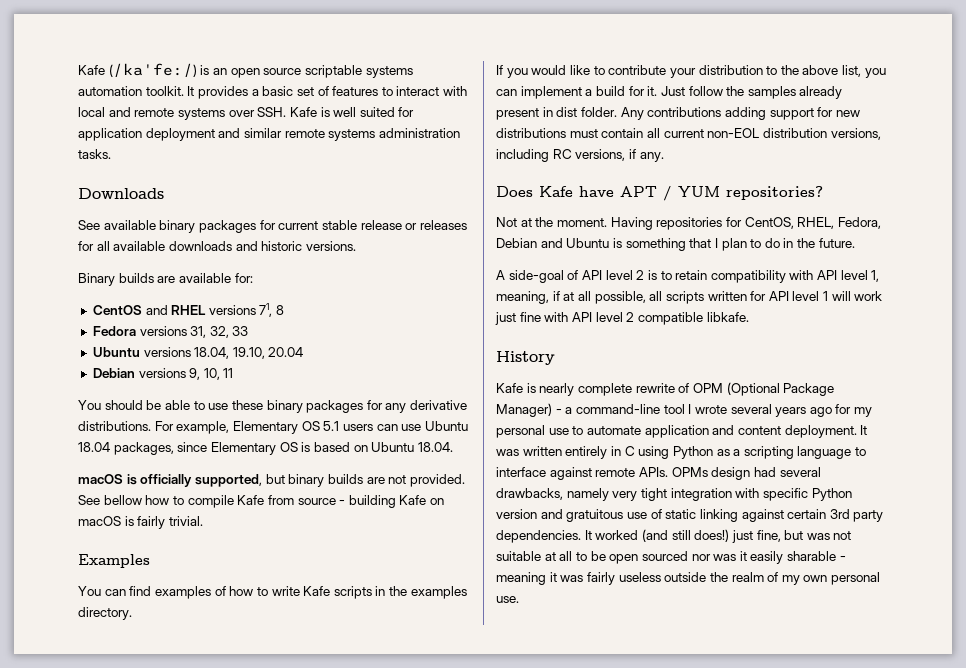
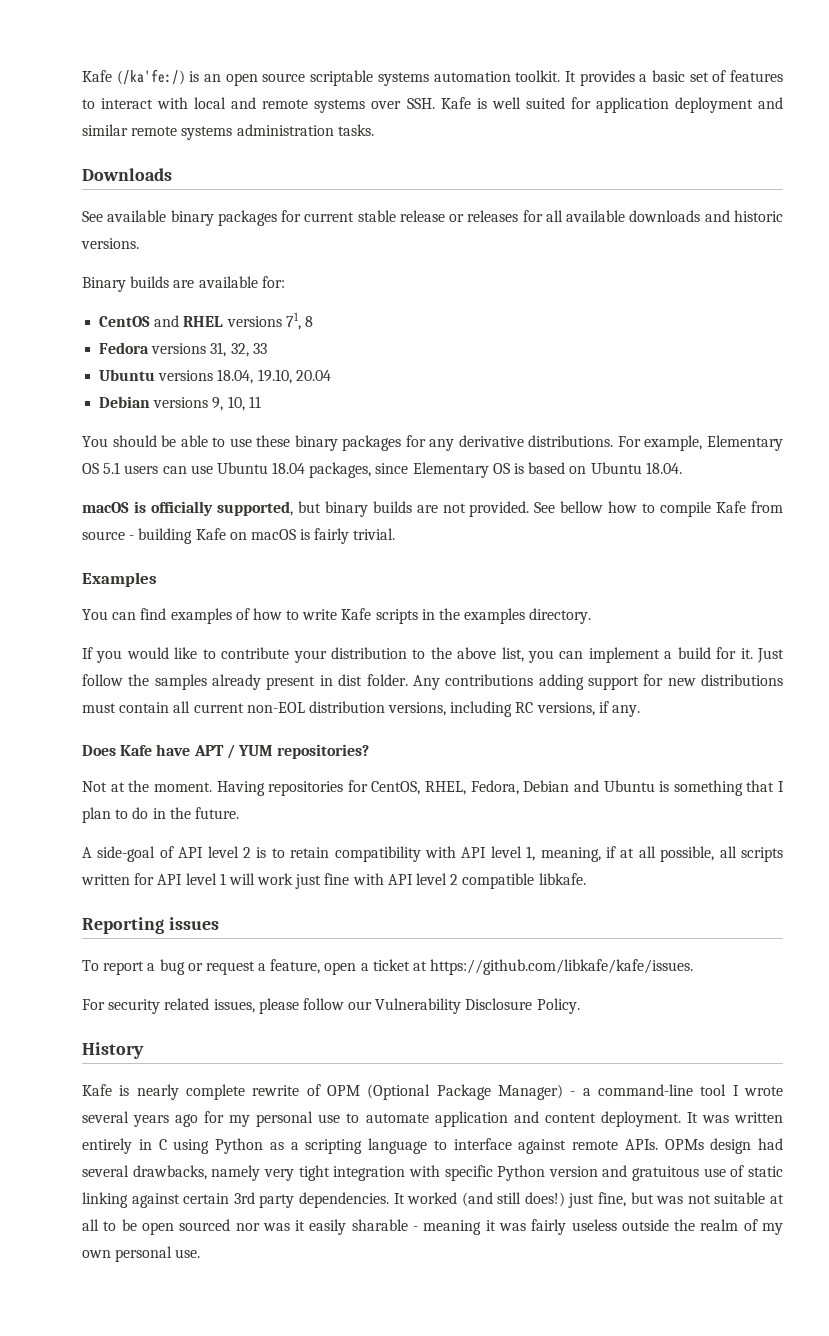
+ Reporting issues
+ To report a bug or request a feature, open a ticket at https://github.com/libkafe/kafe/issues.
+ For security related issues, please follow our Vulnerability Disclosure Policy.

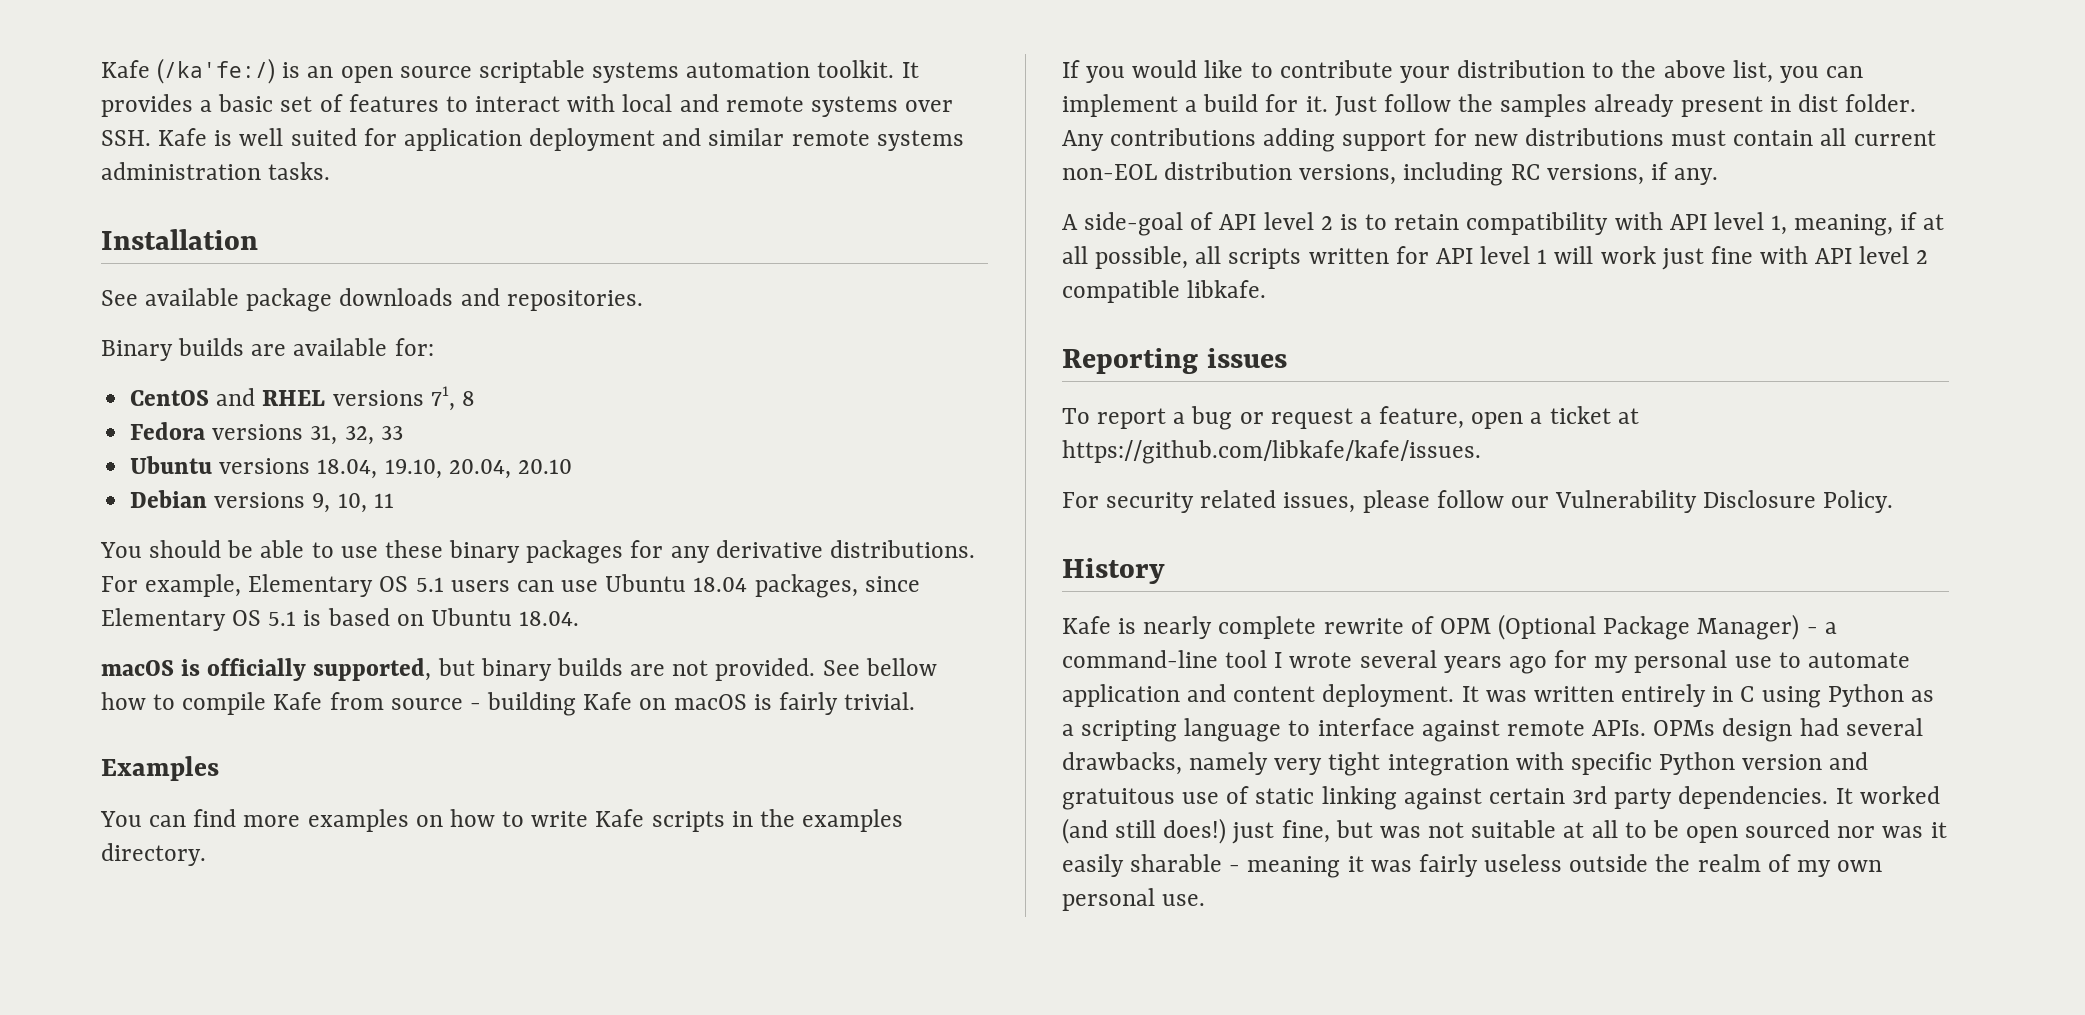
- Downloads
+ Installation
- See available binary packages for current stable release or releases for all available downloads and historic versions.
+ See available package downloads and repositories.
- Ubuntu versions 18.04, 19.10, 20.04
+ Ubuntu versions 18.04, 19.10, 20.04, 20.10
- For example, Elementary OS 5.1 users can use Ubuntu 18.04 packages, since Elementary OS is based on Ubuntu 18.04.
+ For example, Elementary OS 5.1 users can use Ubuntu 18.04 packages, since Elementary OS 5.1 is based on Ubuntu 18.04.
- You can find examples of how to write Kafe scripts in the examples directory.
+ You can find more examples on how to write Kafe scripts in the examples directory.
- Does Kafe have APT / YUM repositories?
- Not at the moment. Having repositories for CentOS, RHEL, Fedora, Debian and Ubuntu is something that I plan to do in the future.

